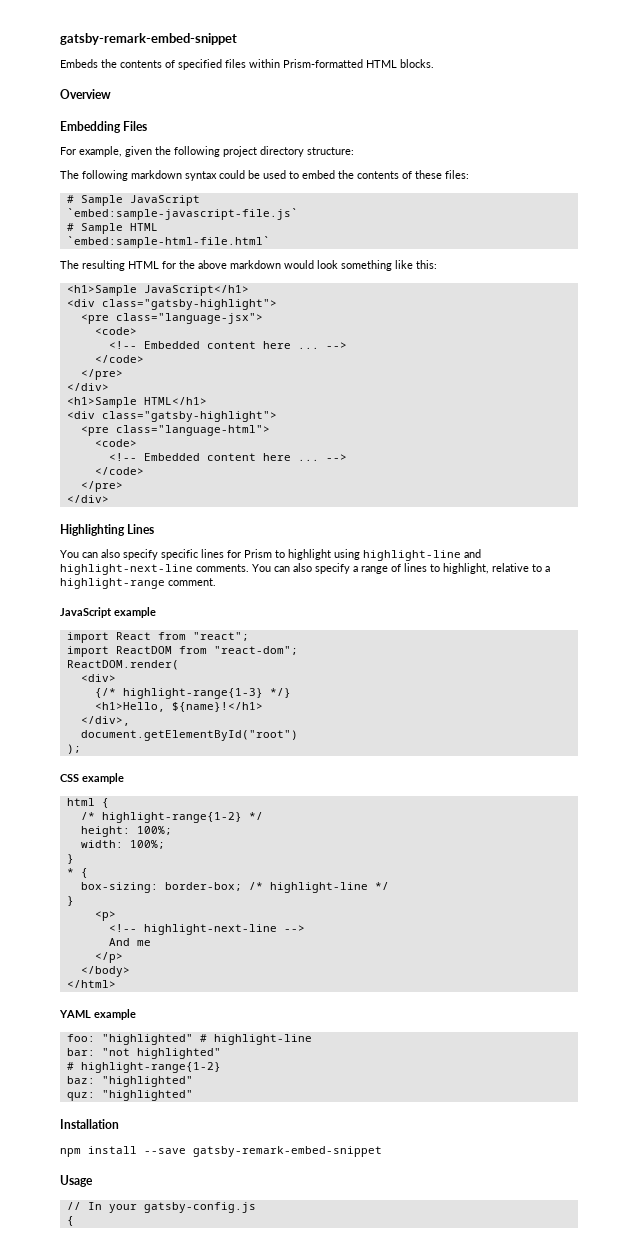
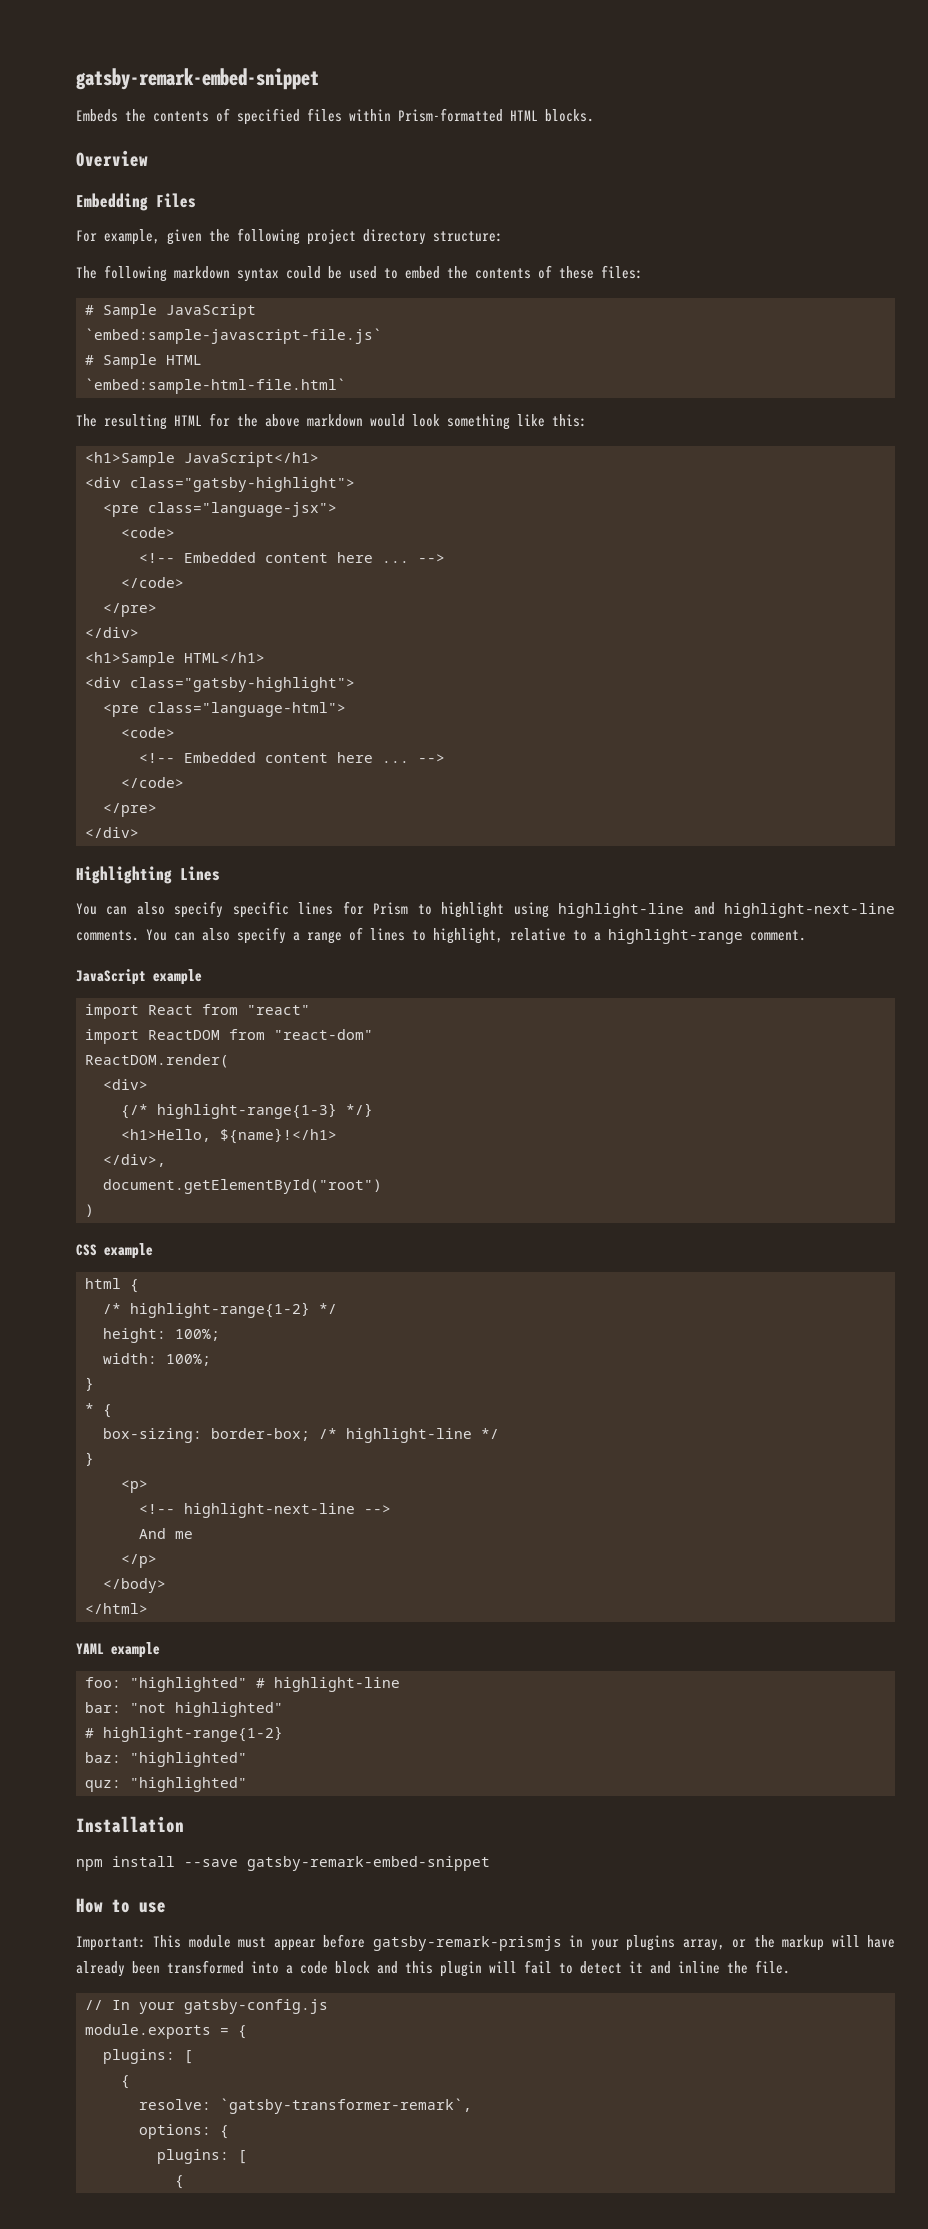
- import React from "react";
+ import React from "react"
- import ReactDOM from "react-dom";
+ import ReactDOM from "react-dom"
- );
+ )
- Usage
+ How to use
+ Important: This module must appear before gatsby-remark-prismjs in your plugins array, or the markup will have already been transformed into a code block and this plugin will fail to detect it and inline the file.
  // In your gatsby-config.js
+ module.exports = {
+ plugins: [
+ {
+ resolve: `gatsby-transformer-remark`,
+ options: {
+ plugins: [

